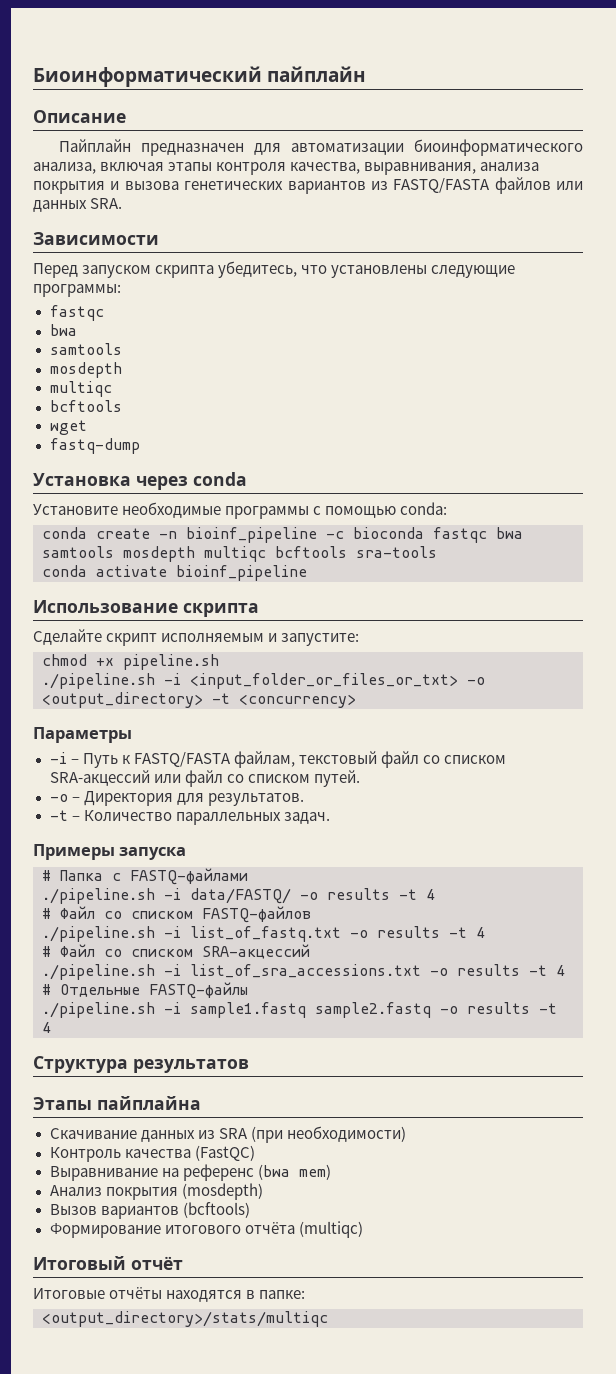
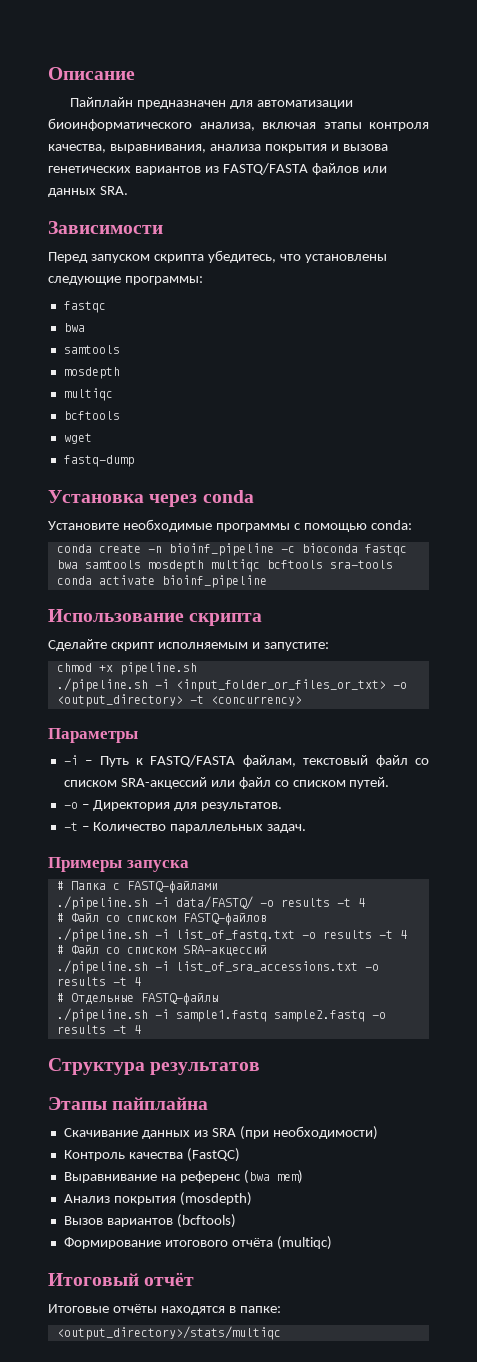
- Биоинформатический пайплайн

